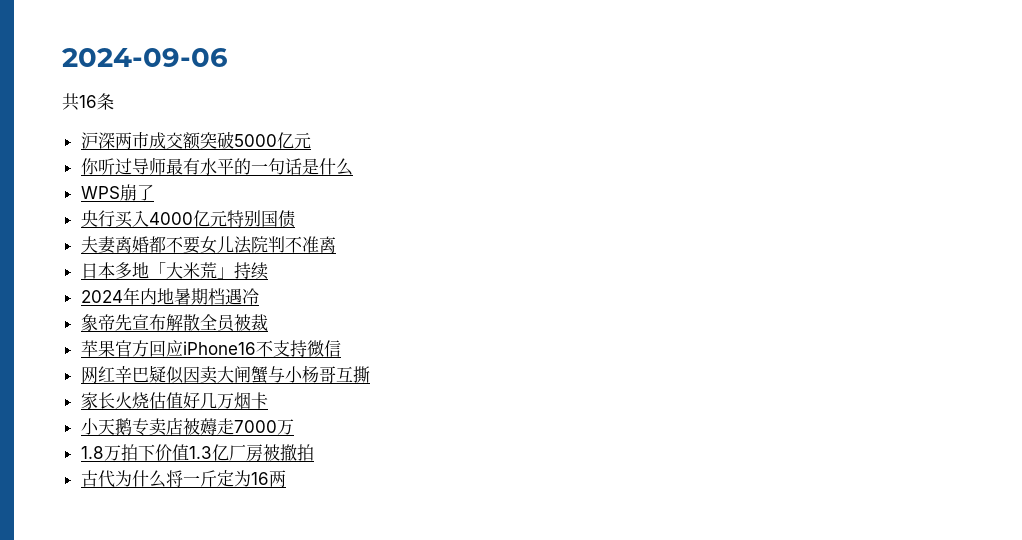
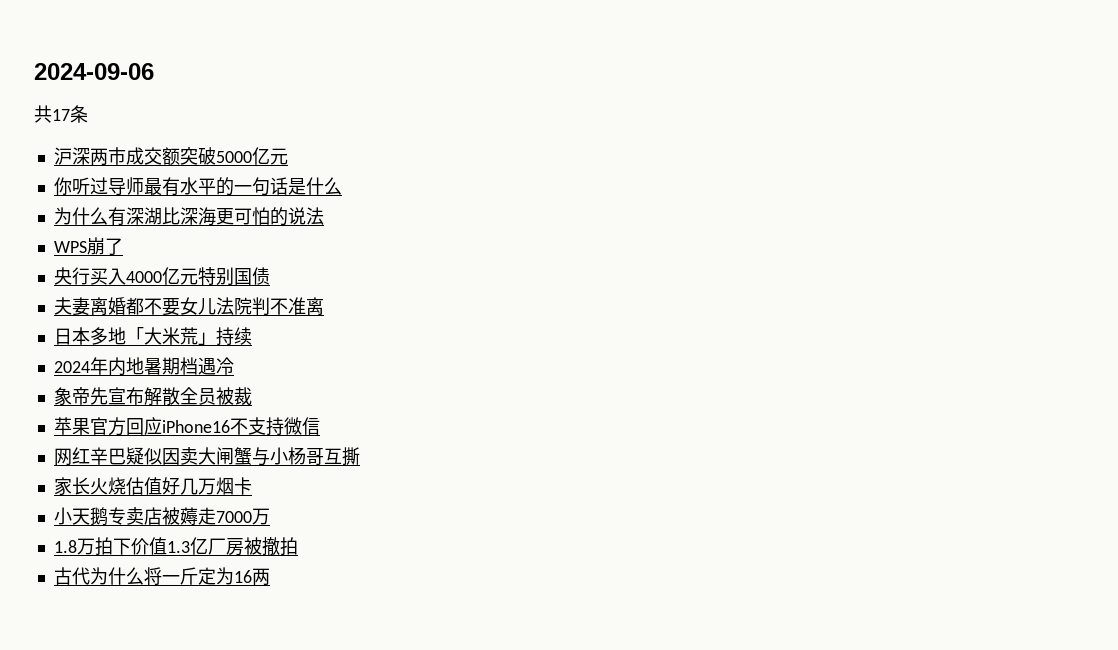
- 共16条
+ 共17条
+ 为什么有深湖比深海更可怕的说法

